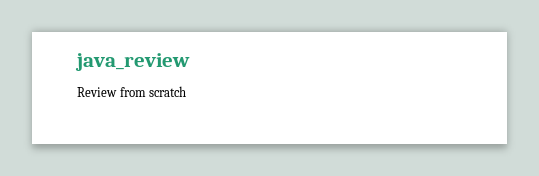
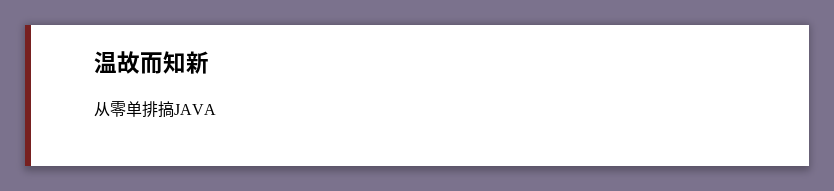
- java_review
- Review from scratch
+ 温故而知新
+ 从零单排搞JAVA

